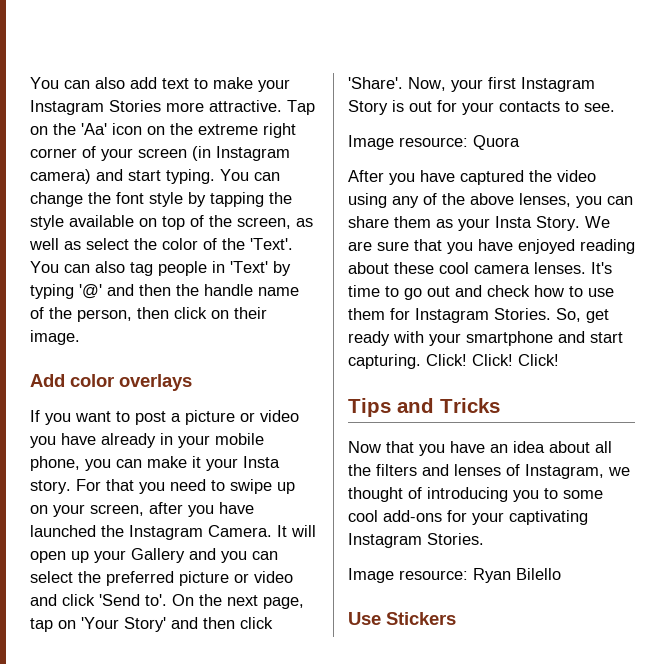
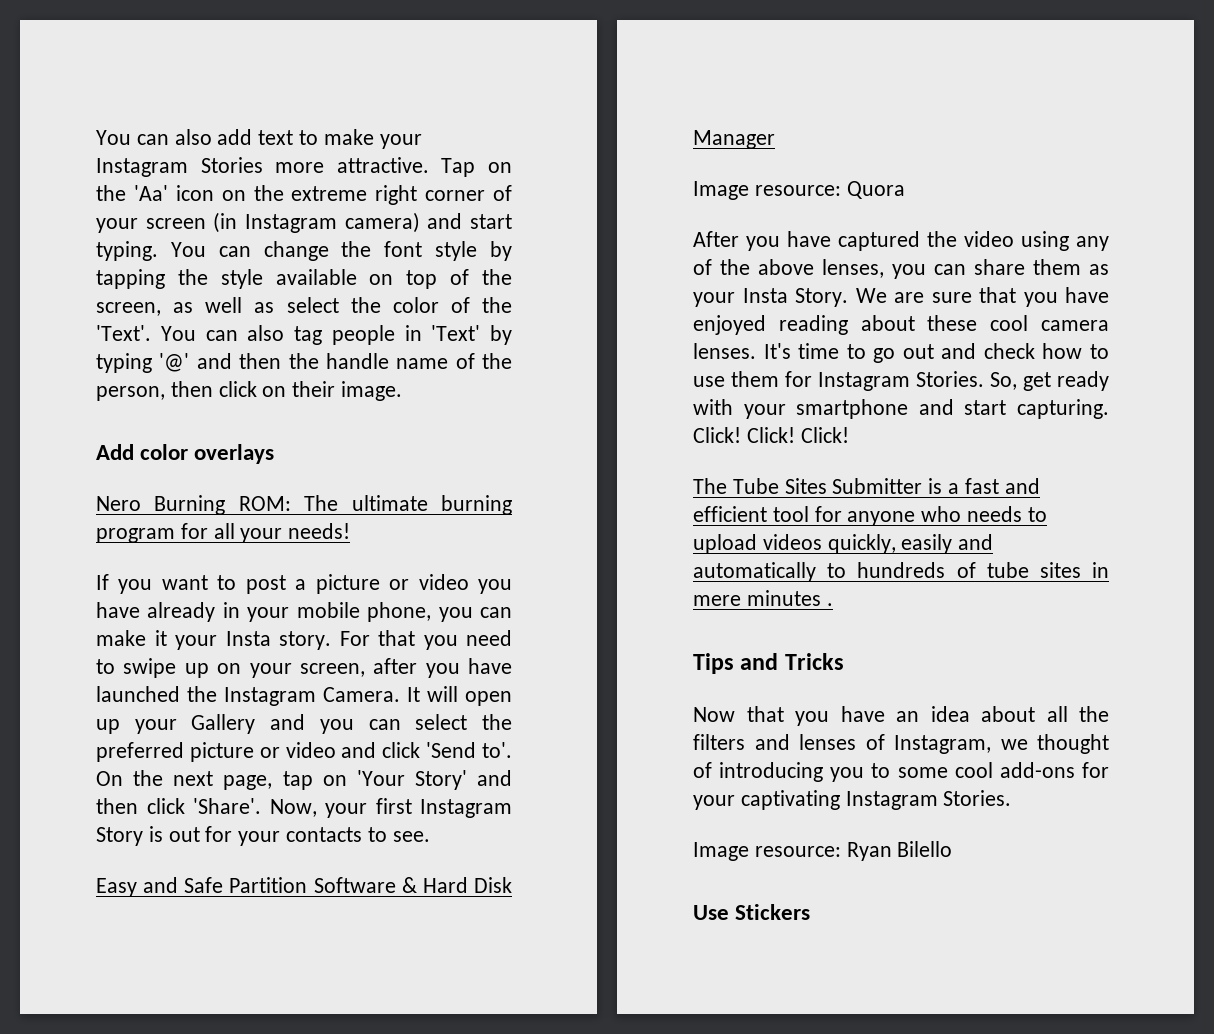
+ Nero Burning ROM: The ultimate burning program for all your needs!
+ Easy and Safe Partition Software & Hard Disk Manager
+ The Tube Sites Submitter is a fast and efficient tool for anyone who needs to upload videos quickly, easily and automatically to hundreds of tube sites in mere minutes .

